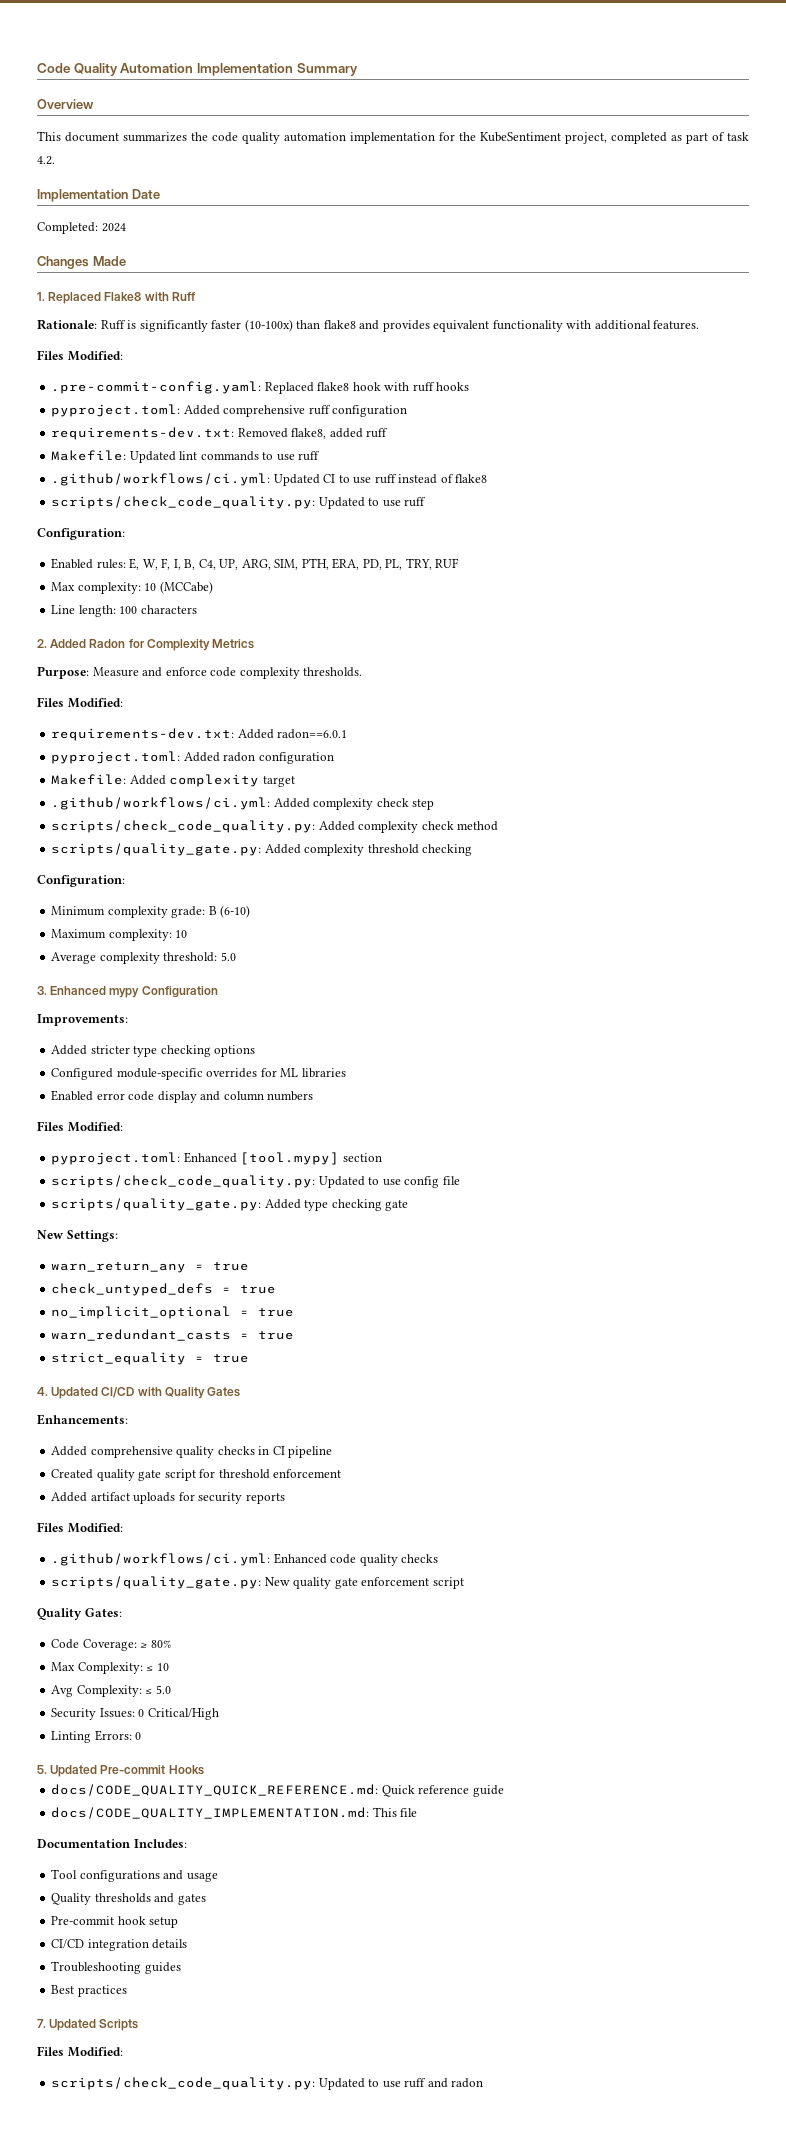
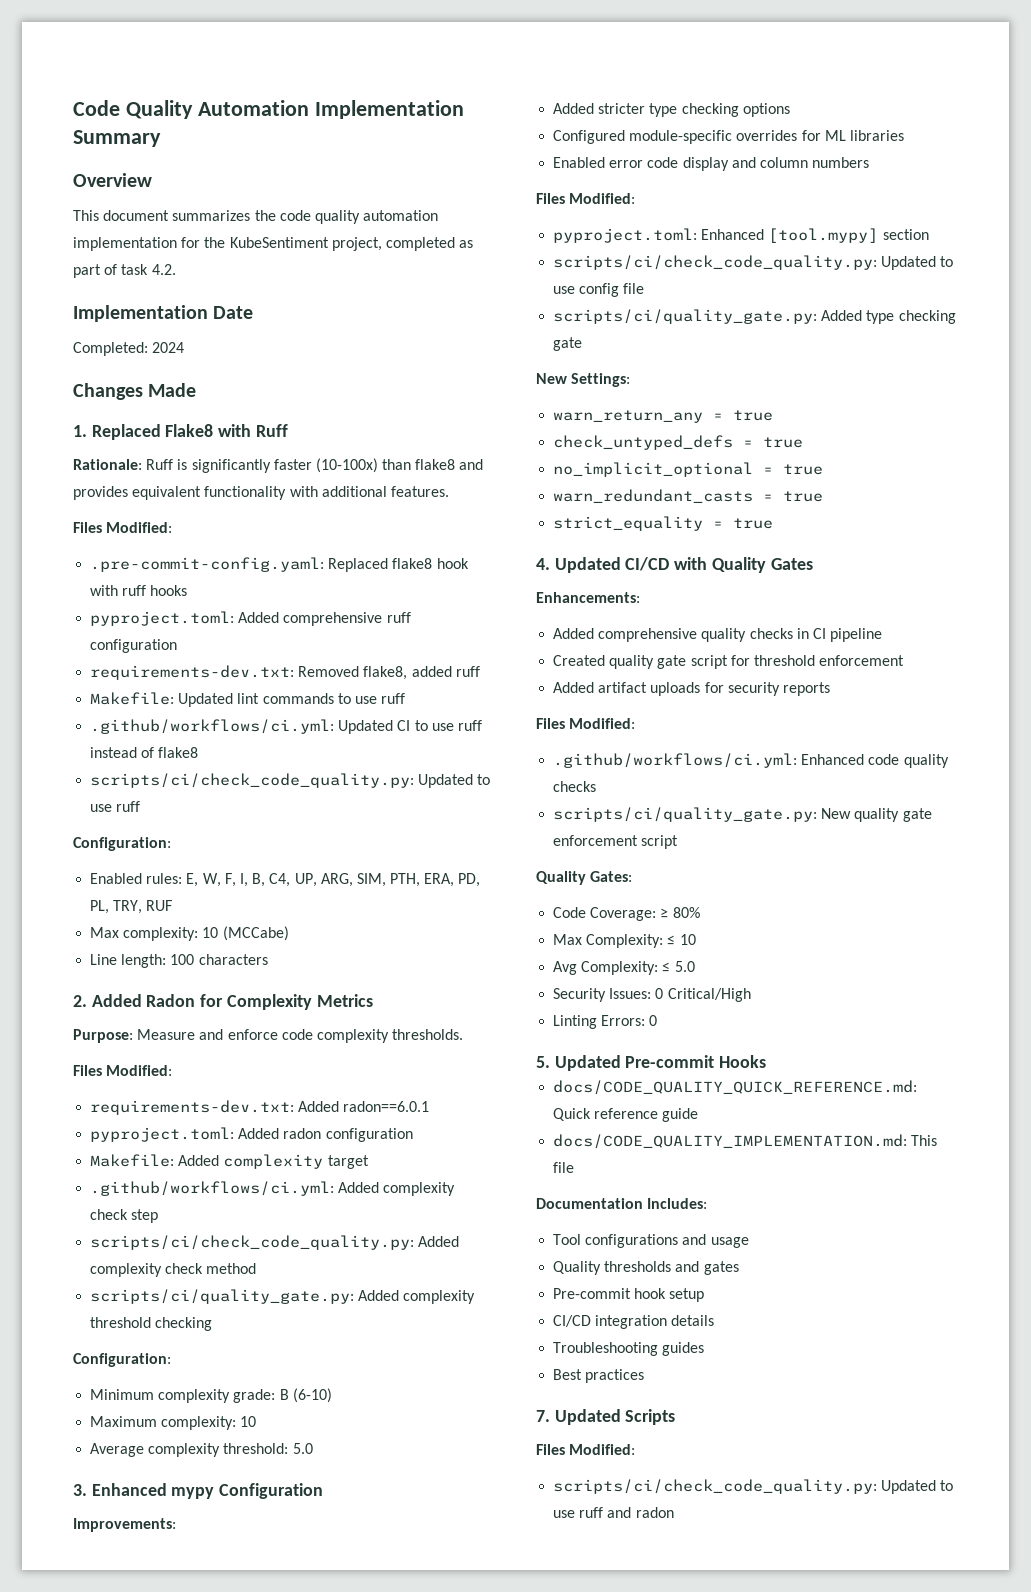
  .github/workflows/ci.yml: Updated CI to use ruff instead of flake8
- scripts/check_code_quality.py: Updated to use ruff
+ scripts/ci/check_code_quality.py: Updated to use ruff
- scripts/check_code_quality.py: Added complexity check method
+ scripts/ci/check_code_quality.py: Added complexity check method
- scripts/quality_gate.py: Added complexity threshold checking
+ scripts/ci/quality_gate.py: Added complexity threshold checking
- scripts/check_code_quality.py: Updated to use config file
+ scripts/ci/check_code_quality.py: Updated to use config file
- scripts/quality_gate.py: Added type checking gate
+ scripts/ci/quality_gate.py: Added type checking gate
- scripts/quality_gate.py: New quality gate enforcement script
+ scripts/ci/quality_gate.py: New quality gate enforcement script
- scripts/check_code_quality.py: Updated to use ruff and radon
+ scripts/ci/check_code_quality.py: Updated to use ruff and radon

